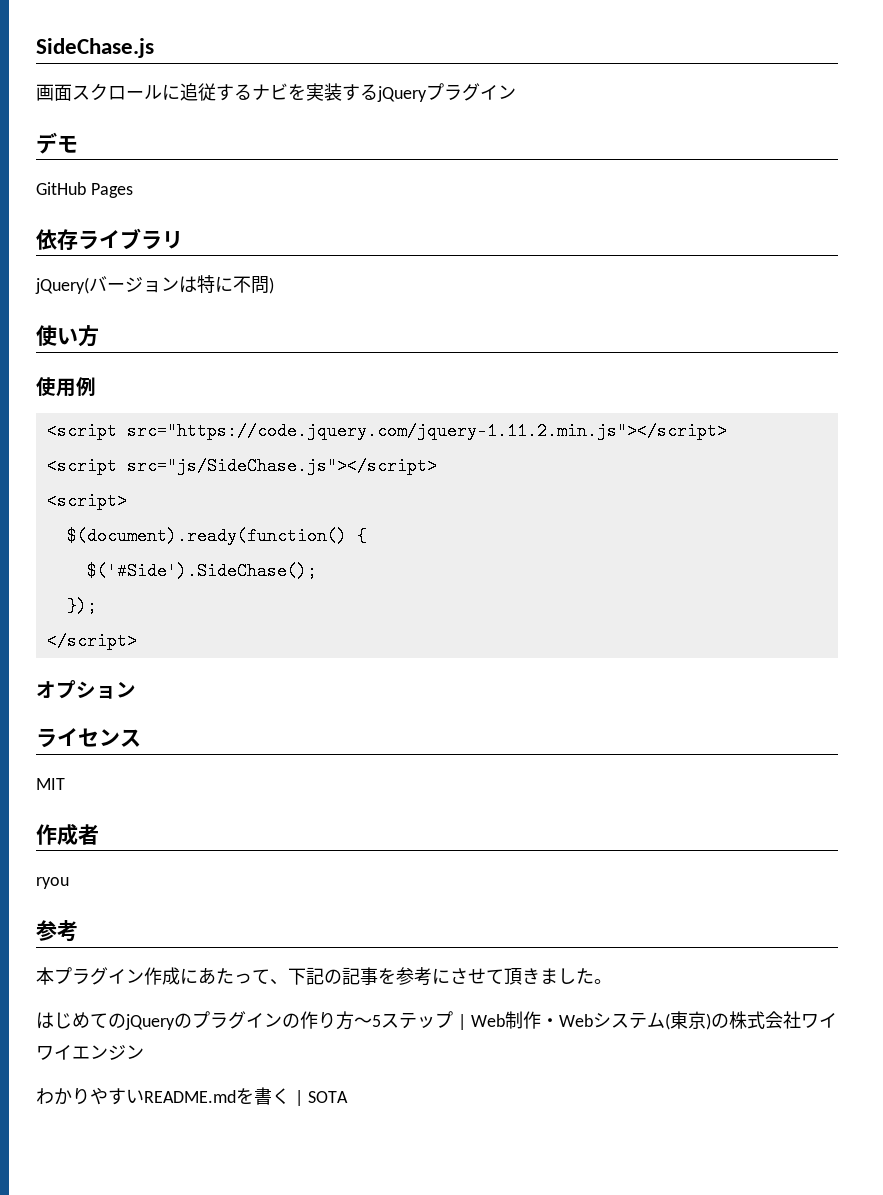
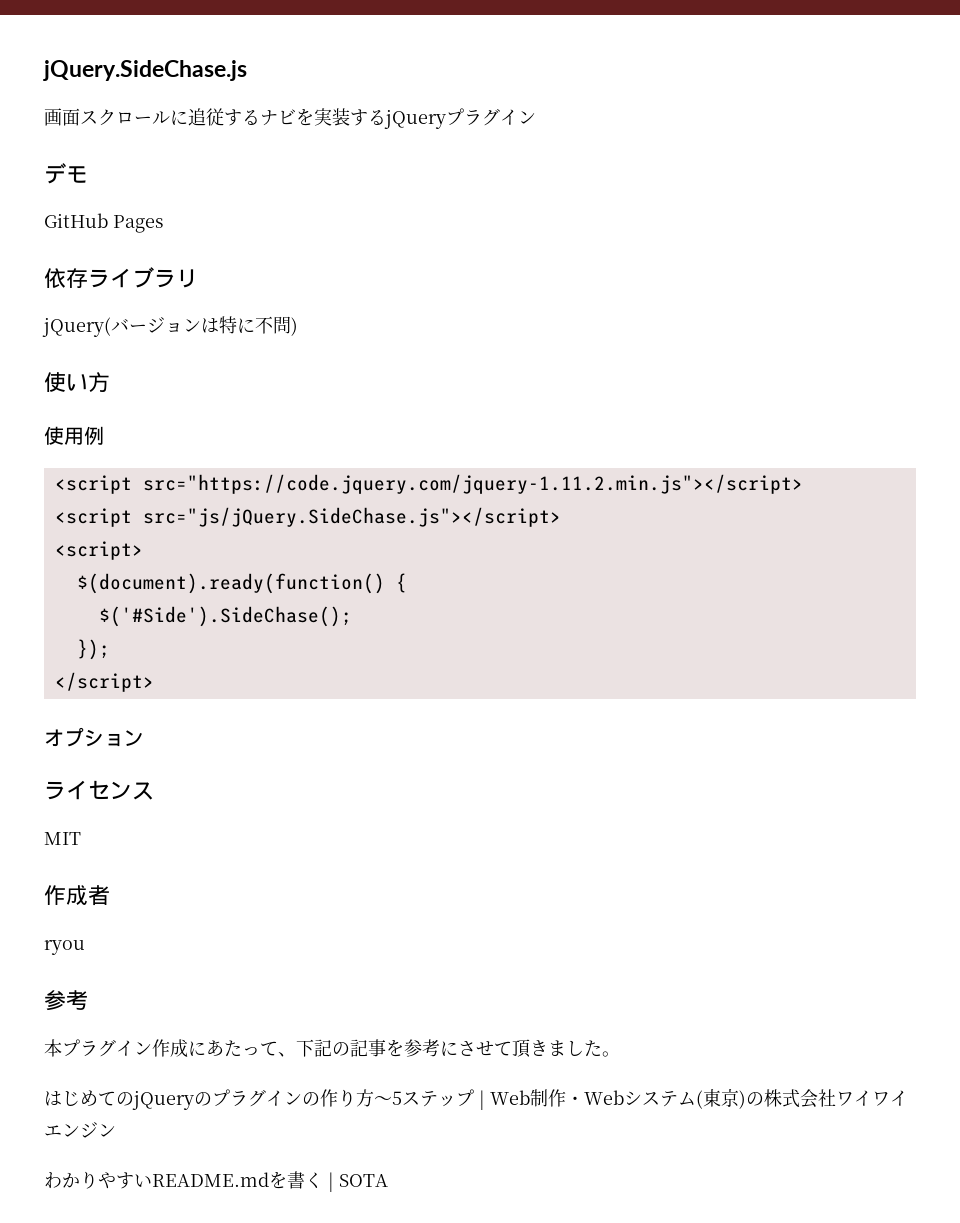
- SideChase.js
+ jQuery.SideChase.js
- <script src="js/SideChase.js"></script>
+ <script src="js/jQuery.SideChase.js"></script>

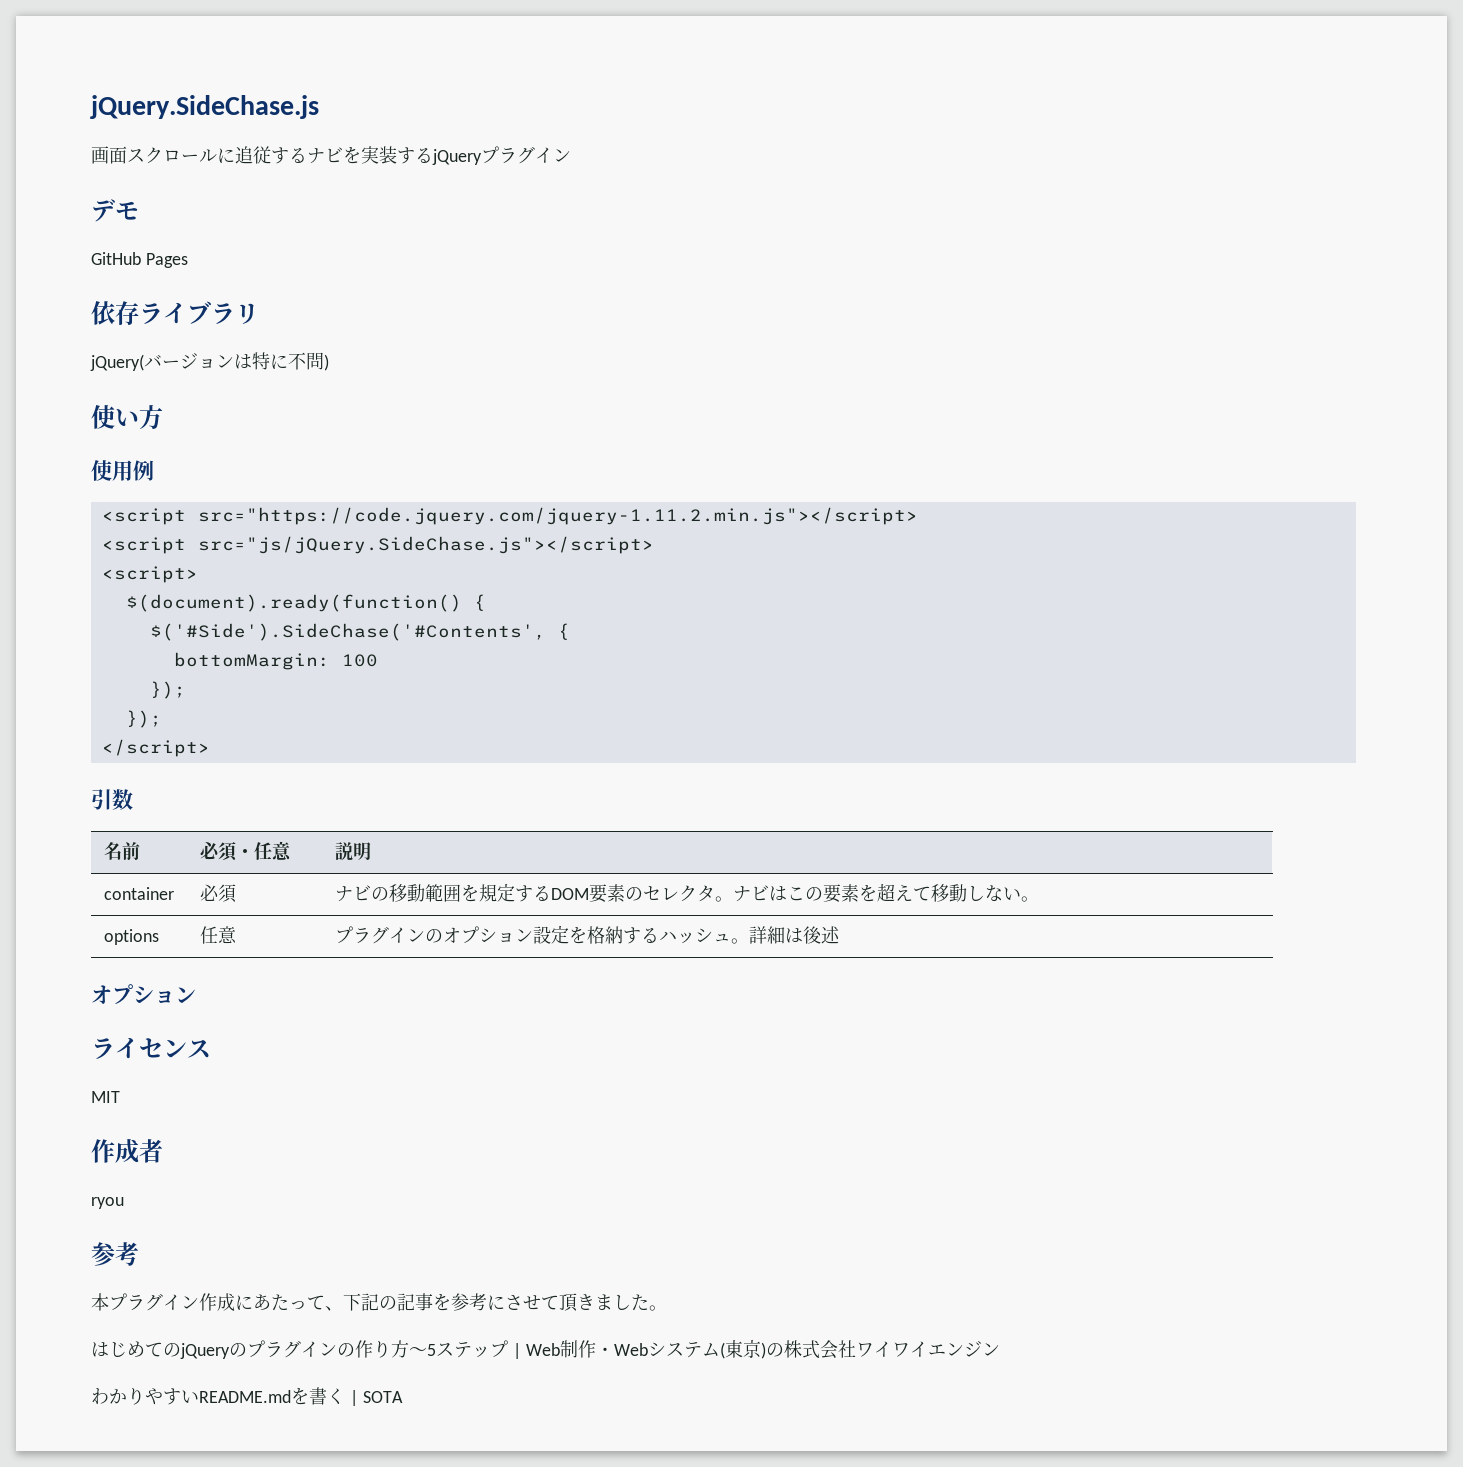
- $('#Side').SideChase();
+ $('#Side').SideChase('#Contents', {
+ bottomMargin: 100
+ });
  });
  </script>
+ 引数
+ 名前 | 必須・任意 | 説明
+ container | 必須 | ナビの移動範囲を規定するDOM要素のセレクタ。ナビはこの要素を超えて移動しない。
+ options | 任意 | プラグインのオプション設定を格納するハッシュ。詳細は後述

